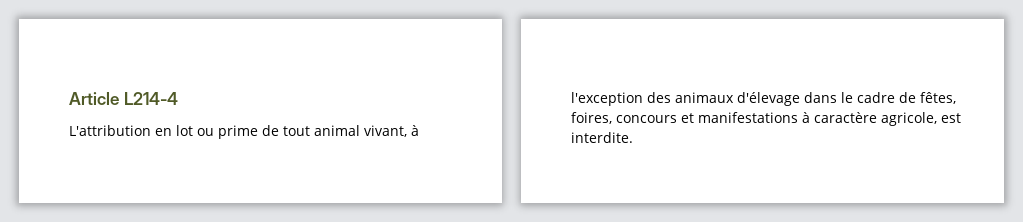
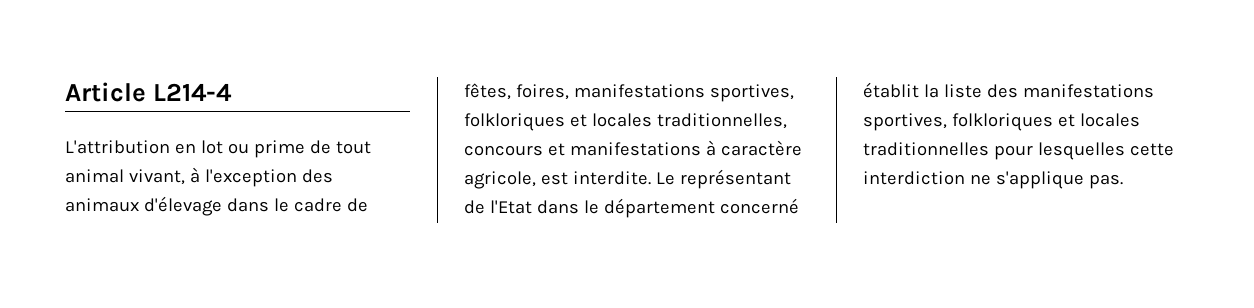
- L'attribution en lot ou prime de tout animal vivant, à l'exception des animaux d'élevage dans le cadre de fêtes, foires, concours et manifestations à caractère agricole, est interdite.
+ L'attribution en lot ou prime de tout animal vivant, à l'exception des animaux d'élevage dans le cadre de fêtes, foires, manifestations sportives, folkloriques et locales traditionnelles, concours et manifestations à caractère agricole, est interdite.
+ Le représentant de l'Etat dans le département concerné établit la liste des manifestations sportives, folkloriques et locales traditionnelles pour lesquelles cette interdiction ne s'applique pas.

